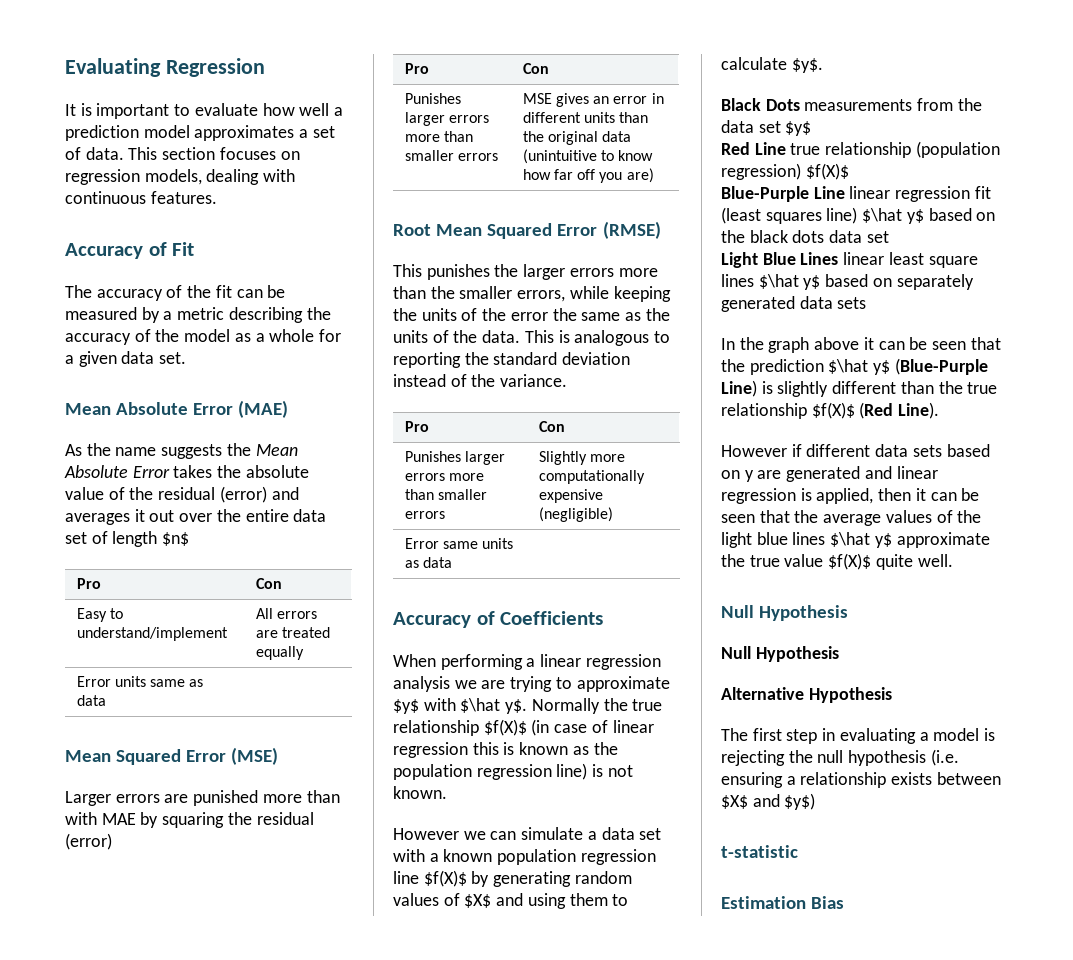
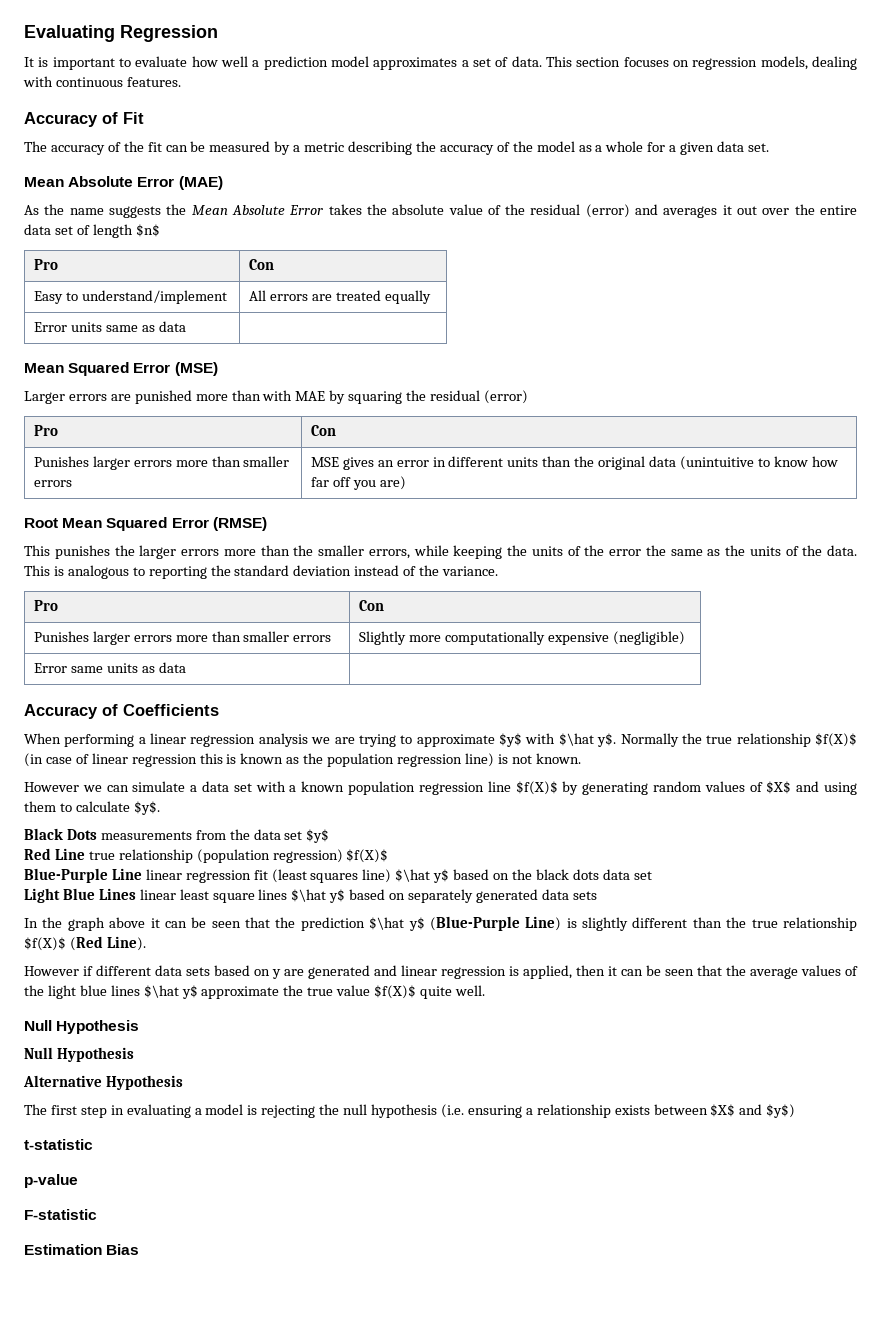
+ p-value
+ F-statistic

